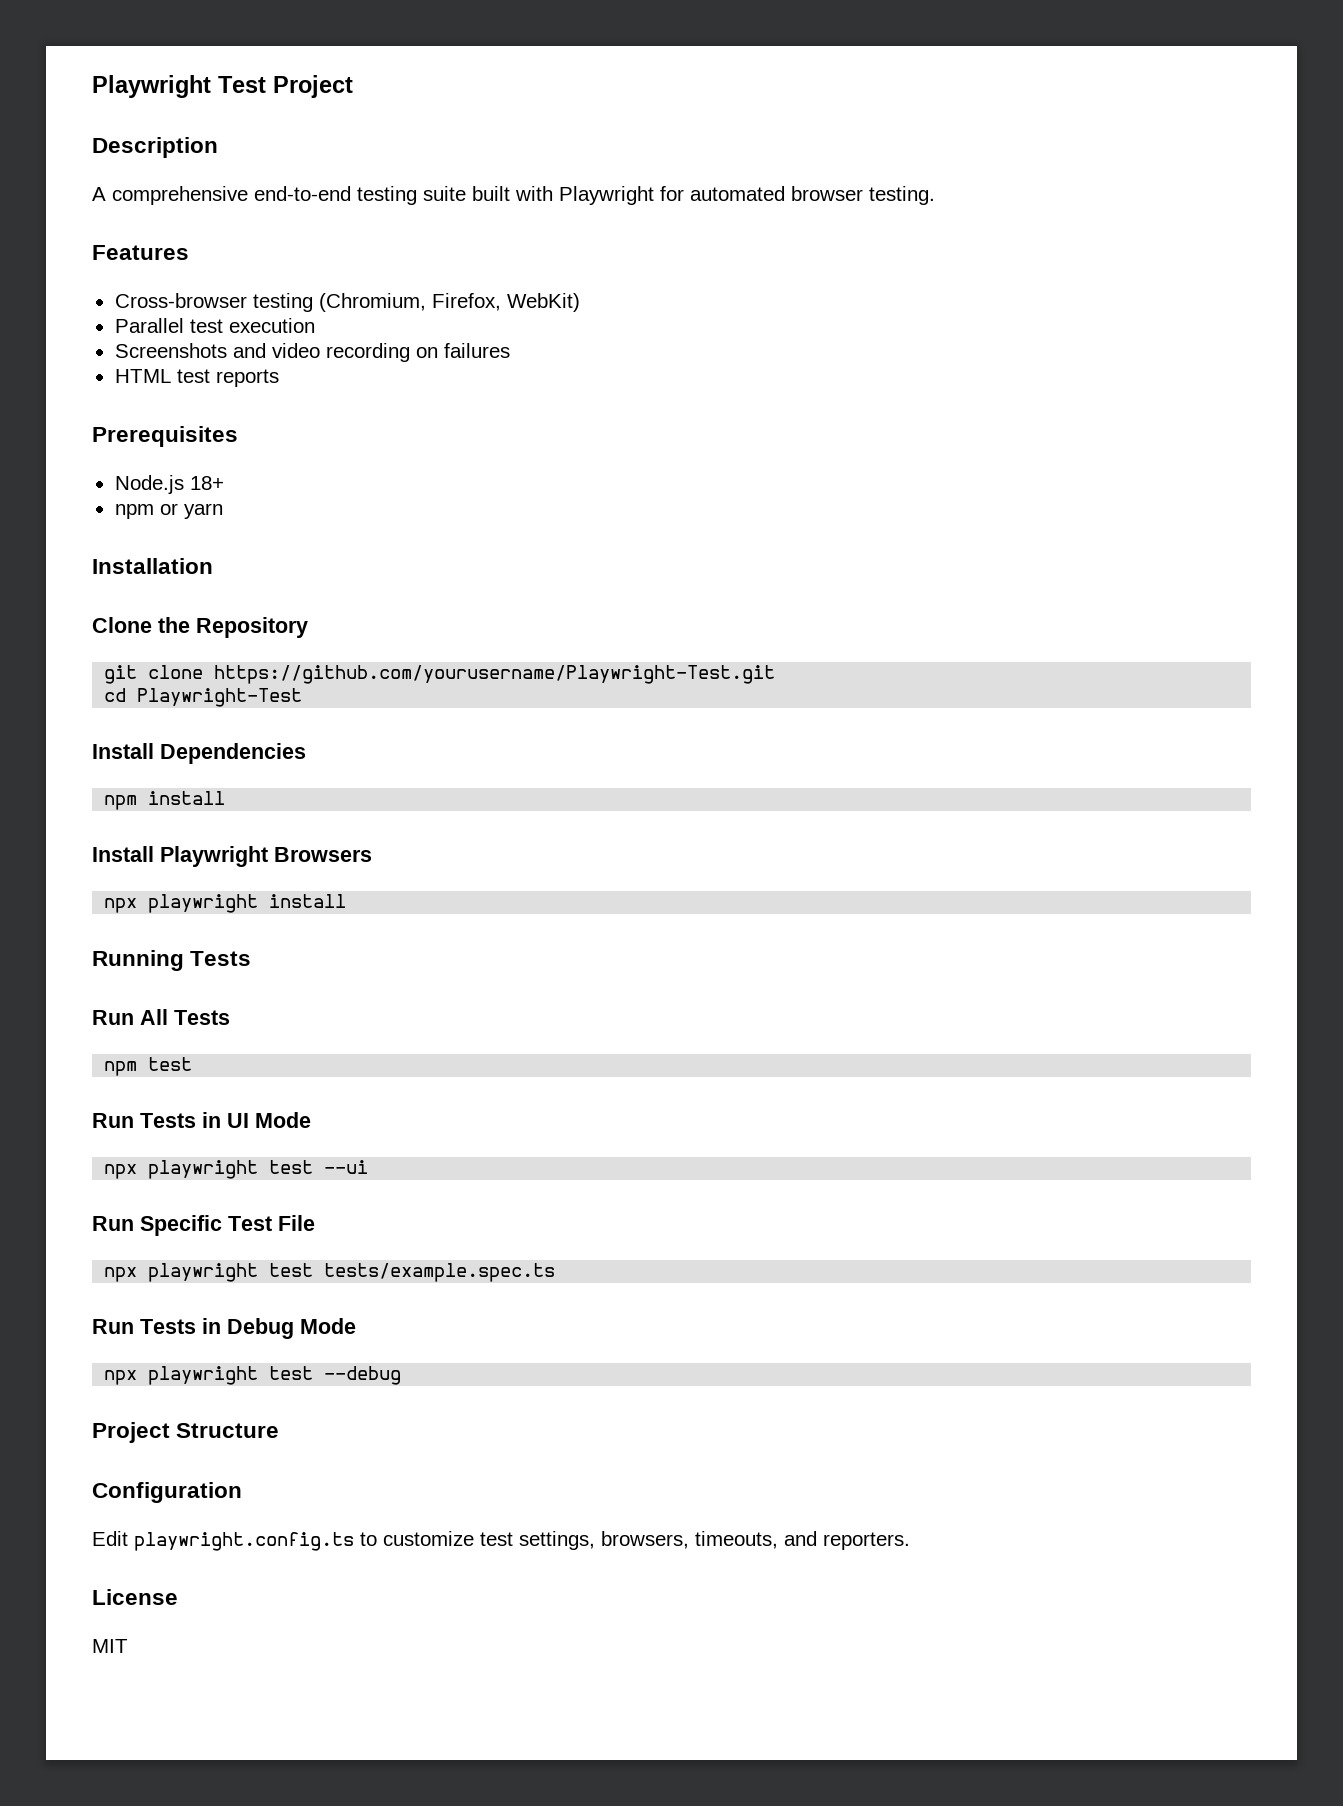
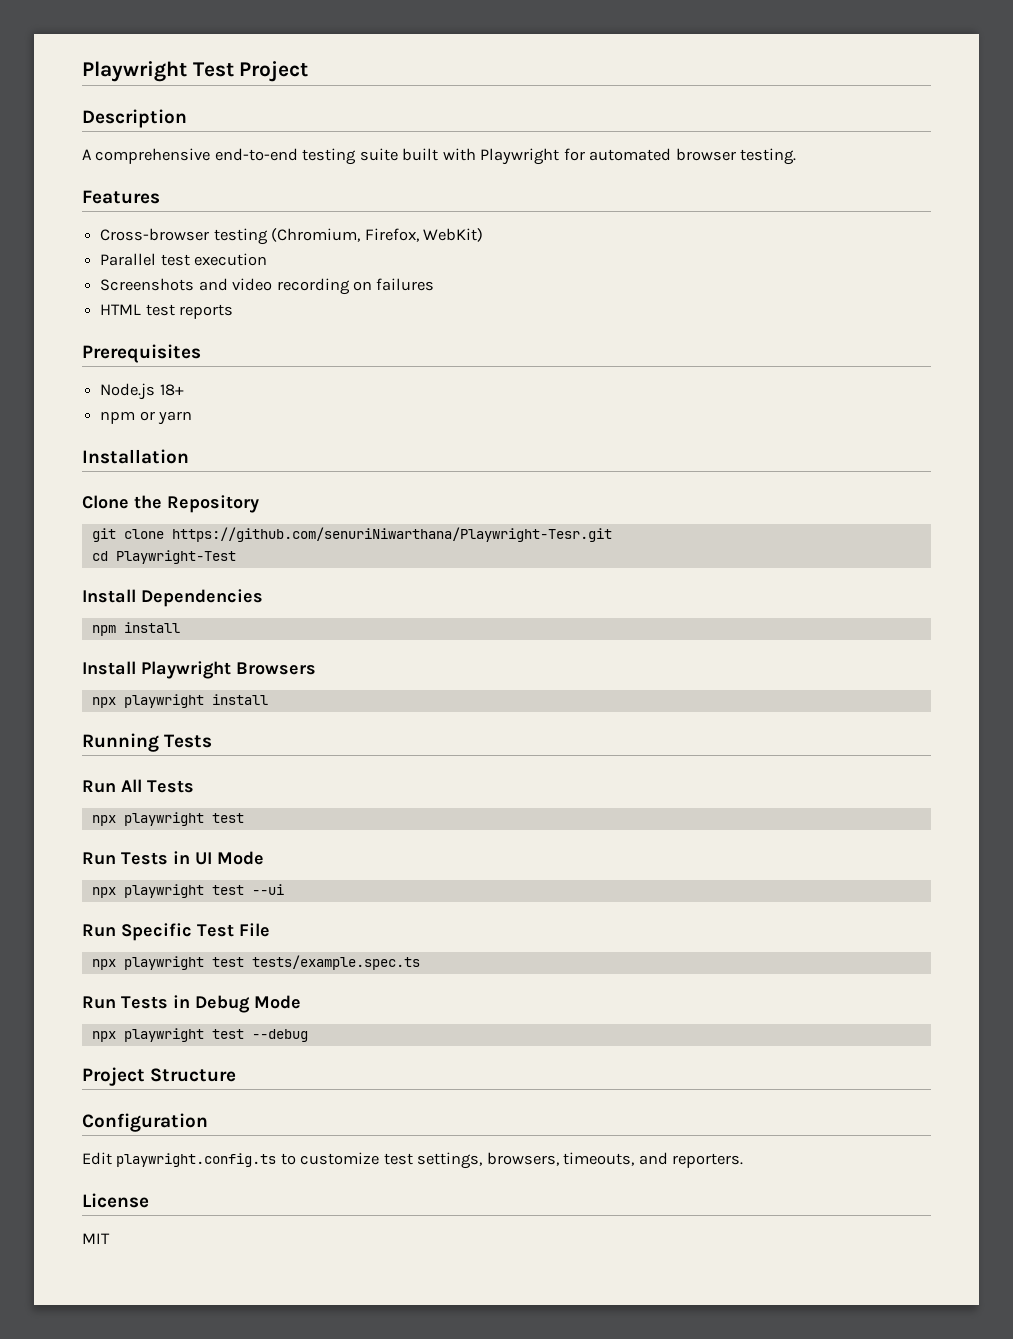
- git clone https://github.com/yourusername/Playwright-Test.git
+ git clone https://github.com/senuriNiwarthana/Playwright-Tesr.git
  Run All Tests
- npm test
+ npx playwright test

